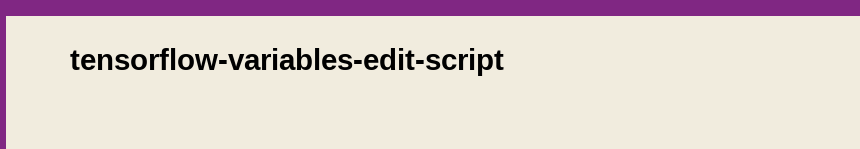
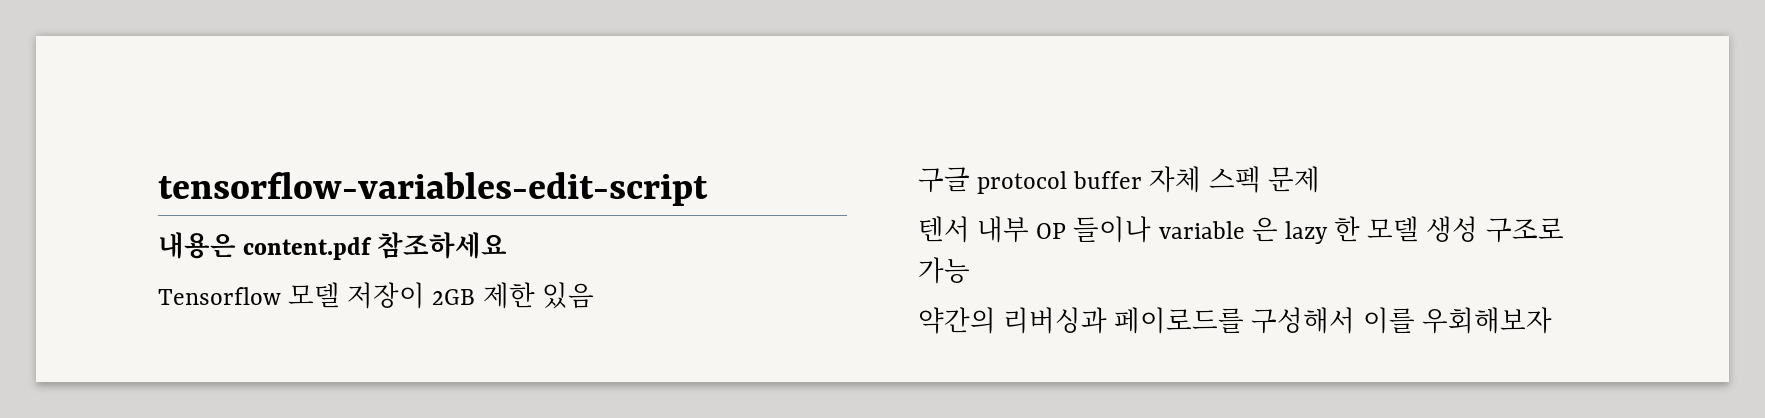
+ 내용은 content.pdf 참조하세요
+ Tensorflow 모델 저장이 2GB 제한 있음
+ 구글 protocol buffer 자체 스펙 문제
+ 텐서 내부 OP 들이나 variable 은 lazy 한 모델 생성 구조로 가능
+ 약간의 리버싱과 페이로드를 구성해서 이를 우회해보자

